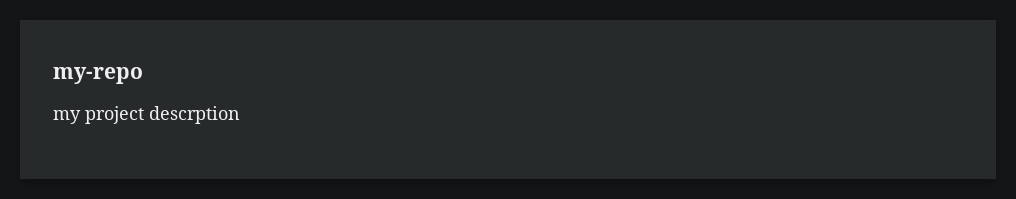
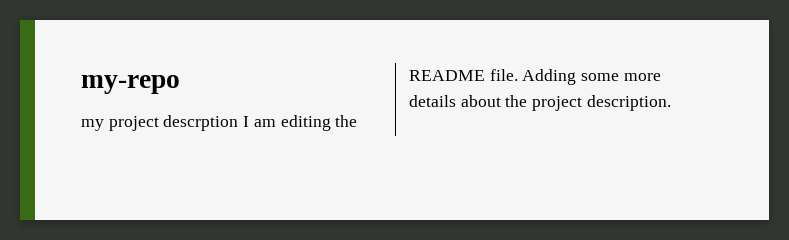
- my project descrption
+ my project descrption I am editing the README file. Adding some more details about the project description.

